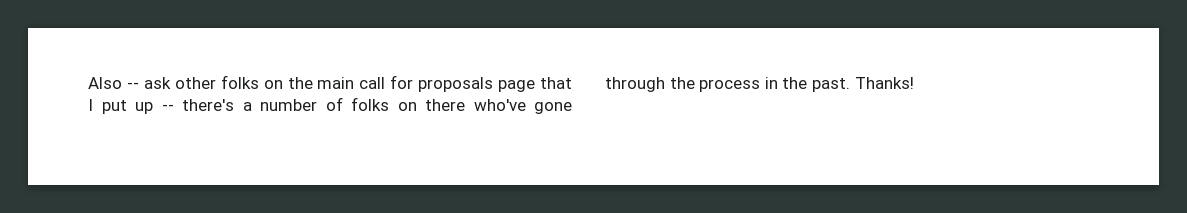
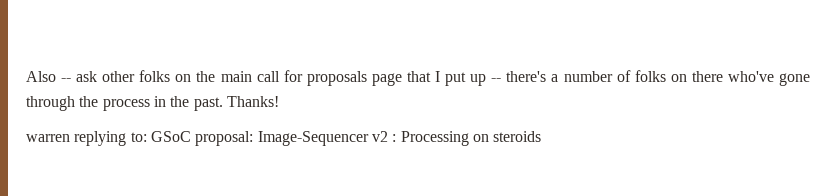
+ warren replying to: GSoC proposal: Image-Sequencer v2 : Processing on steroids

